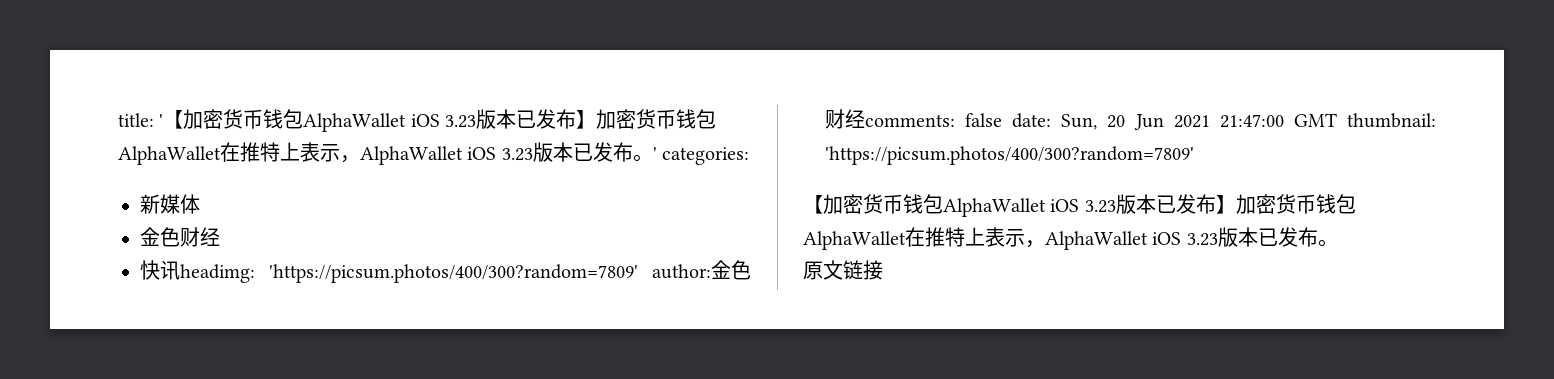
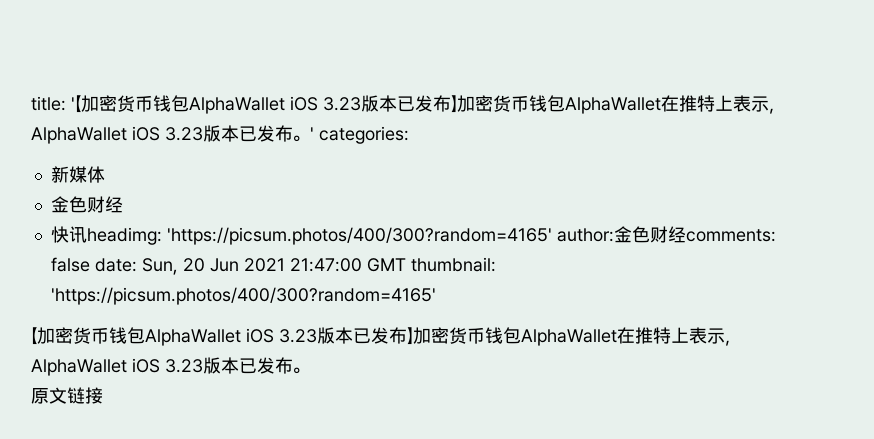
- 快讯headimg: 'https://picsum.photos/400/300?random=7809' author:金色财经comments: false date: Sun, 20 Jun 2021 21:47:00 GMT thumbnail: 'https://picsum.photos/400/300?random=7809'
+ 快讯headimg: 'https://picsum.photos/400/300?random=4165' author:金色财经comments: false date: Sun, 20 Jun 2021 21:47:00 GMT thumbnail: 'https://picsum.photos/400/300?random=4165'

